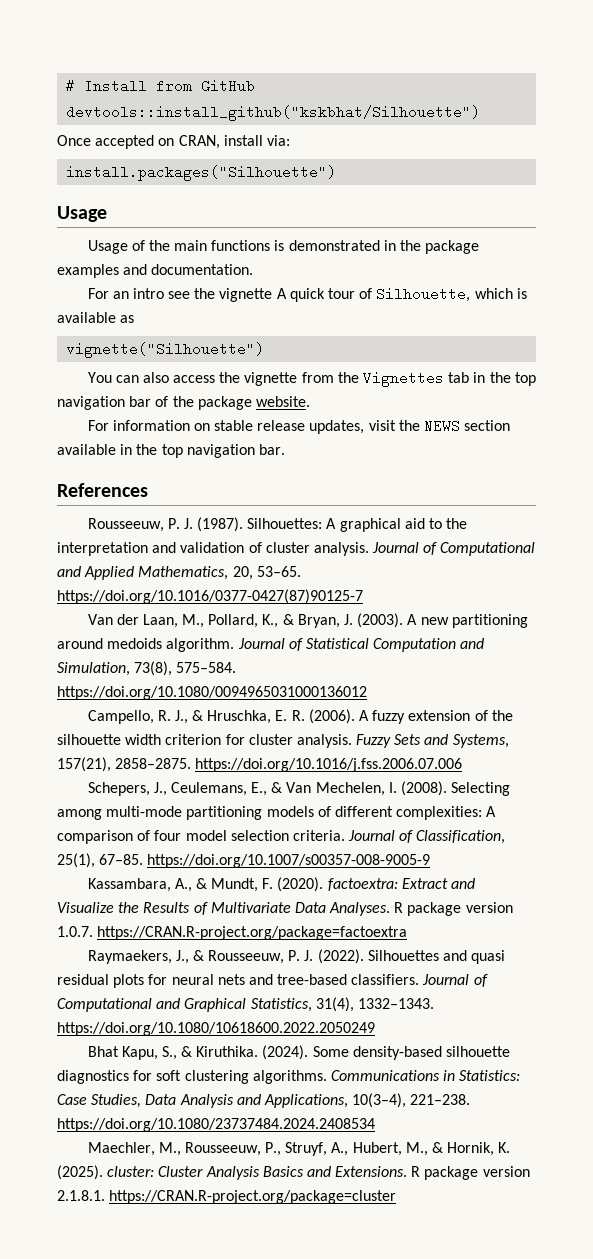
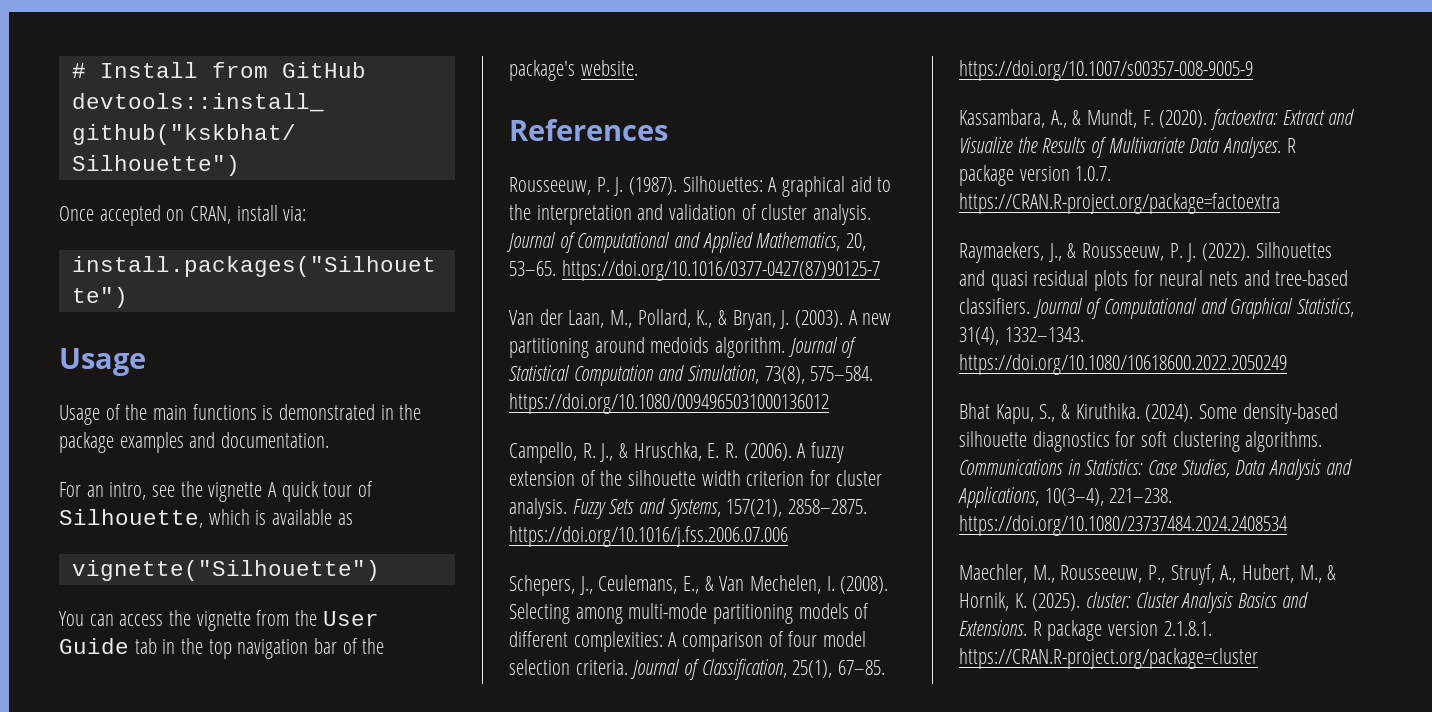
- For an intro see the vignette A quick tour of Silhouette, which is available as
+ For an intro, see the vignette A quick tour of Silhouette, which is available as
- You can also access the vignette from the Vignettes tab in the top navigation bar of the package website.
+ You can access the vignette from the User Guide tab in the top navigation bar of the package's website.
- For information on stable release updates, visit the NEWS section available in the top navigation bar.

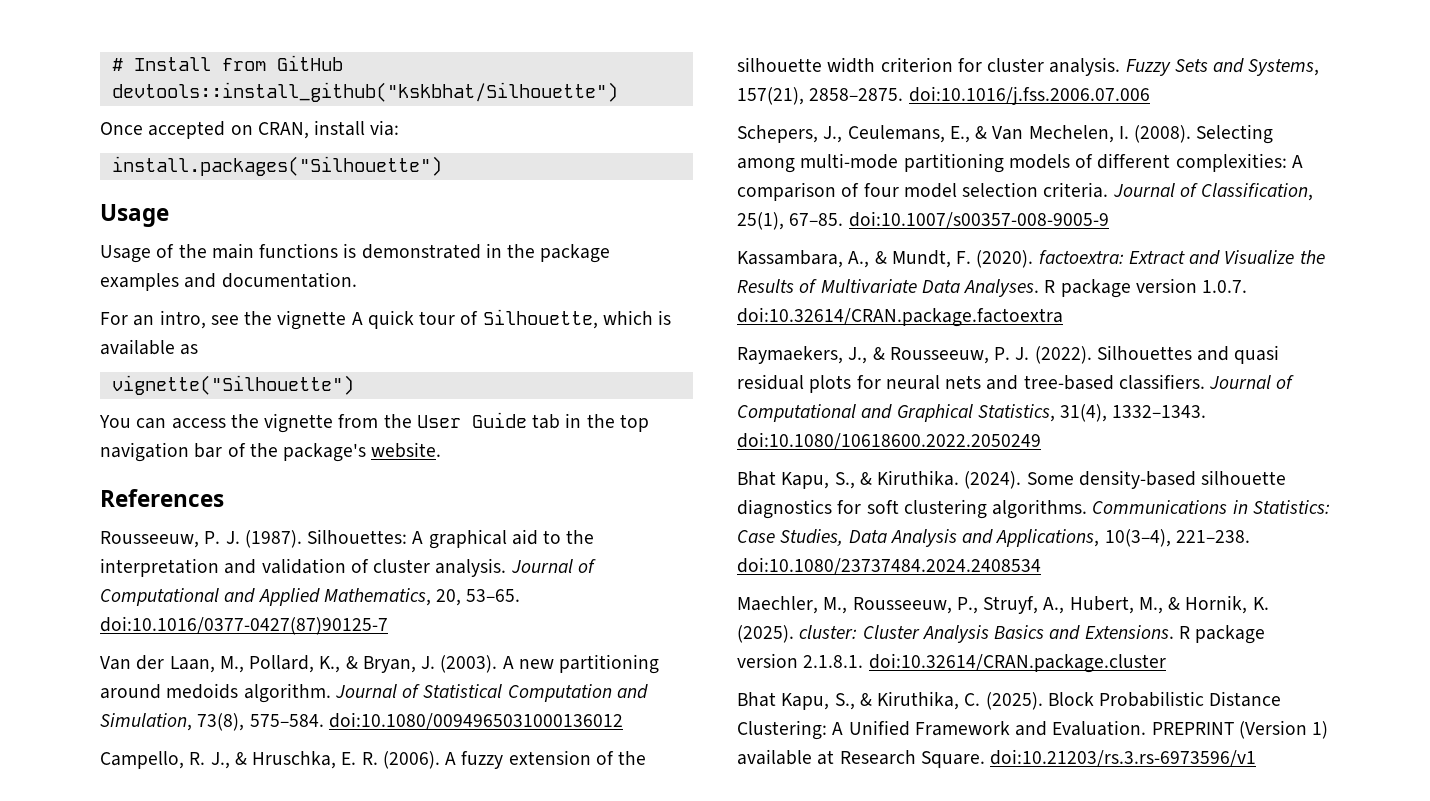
- Journal of Computational and Applied Mathematics, 20, 53–65. https://doi.org/10.1016/0377-0427(87)90125-7
+ Journal of Computational and Applied Mathematics, 20, 53–65. doi:10.1016/0377-0427(87)90125-7
- Journal of Statistical Computation and Simulation, 73(8), 575–584. https://doi.org/10.1080/0094965031000136012
+ Journal of Statistical Computation and Simulation, 73(8), 575–584. doi:10.1080/0094965031000136012
- Fuzzy Sets and Systems, 157(21), 2858–2875. https://doi.org/10.1016/j.fss.2006.07.006
+ Fuzzy Sets and Systems, 157(21), 2858–2875. doi:10.1016/j.fss.2006.07.006
- Journal of Classification, 25(1), 67–85. https://doi.org/10.1007/s00357-008-9005-9
+ Journal of Classification, 25(1), 67–85. doi:10.1007/s00357-008-9005-9
- R package version 1.0.7. https://CRAN.R-project.org/package=factoextra
+ R package version 1.0.7. doi:10.32614/CRAN.package.factoextra
- Journal of Computational and Graphical Statistics, 31(4), 1332–1343. https://doi.org/10.1080/10618600.2022.2050249
+ Journal of Computational and Graphical Statistics, 31(4), 1332–1343. doi:10.1080/10618600.2022.2050249
- Communications in Statistics: Case Studies, Data Analysis and Applications, 10(3–4), 221–238. https://doi.org/10.1080/23737484.2024.2408534
+ Communications in Statistics: Case Studies, Data Analysis and Applications, 10(3–4), 221–238. doi:10.1080/23737484.2024.2408534
- R package version 2.1.8.1. https://CRAN.R-project.org/package=cluster
+ R package version 2.1.8.1. doi:10.32614/CRAN.package.cluster
+ Bhat Kapu, S., & Kiruthika, C. (2025). Block Probabilistic Distance Clustering: A Unified Framework and Evaluation. PREPRINT (Version 1) available at Research Square. doi:10.21203/rs.3.rs-6973596/v1

